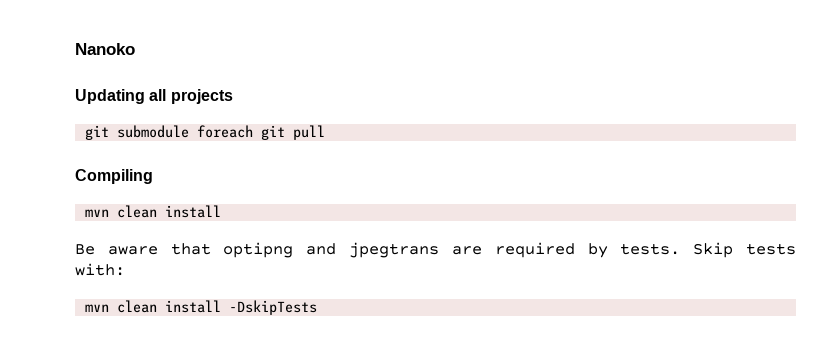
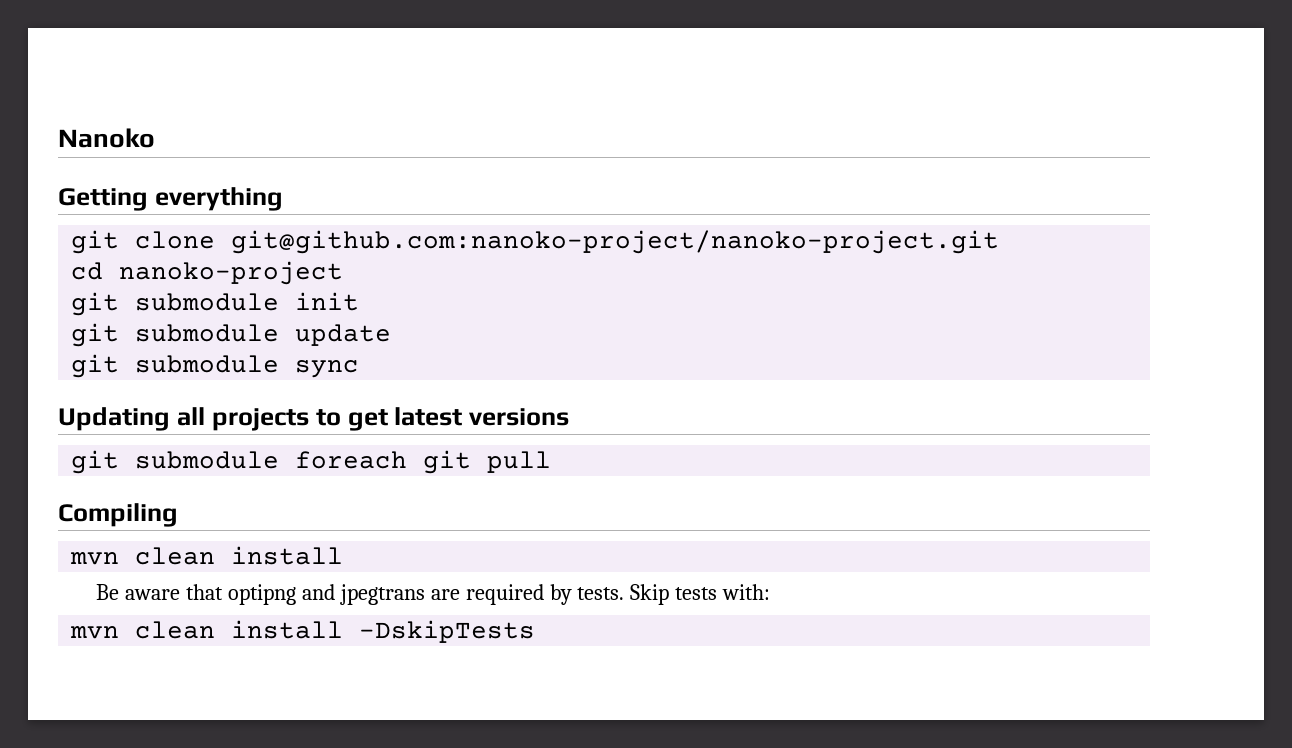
+ Getting everything
+ git clone git@github.com:nanoko-project/nanoko-project.git
+ cd nanoko-project
+ git submodule init
+ git submodule update
+ git submodule sync
- Updating all projects
+ Updating all projects to get latest versions

